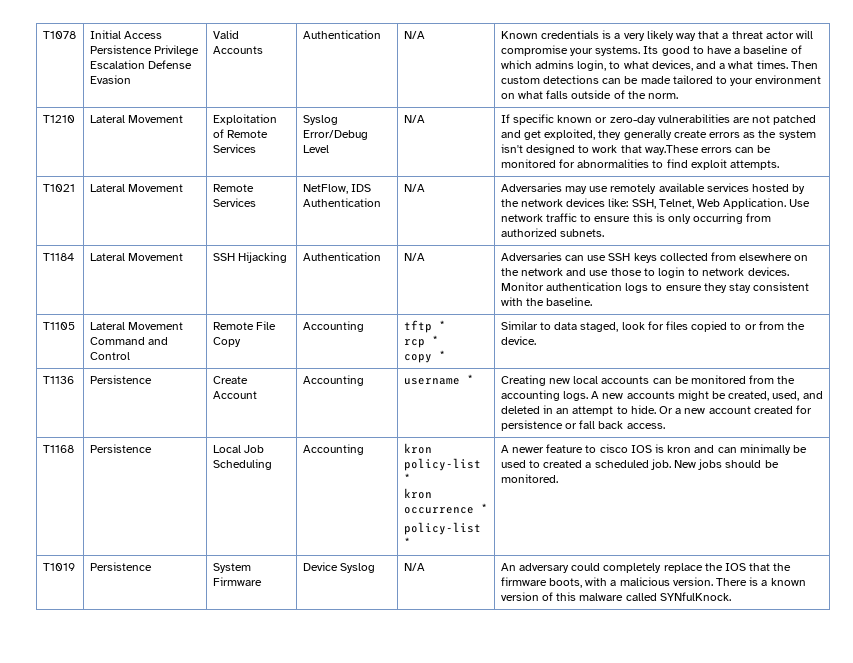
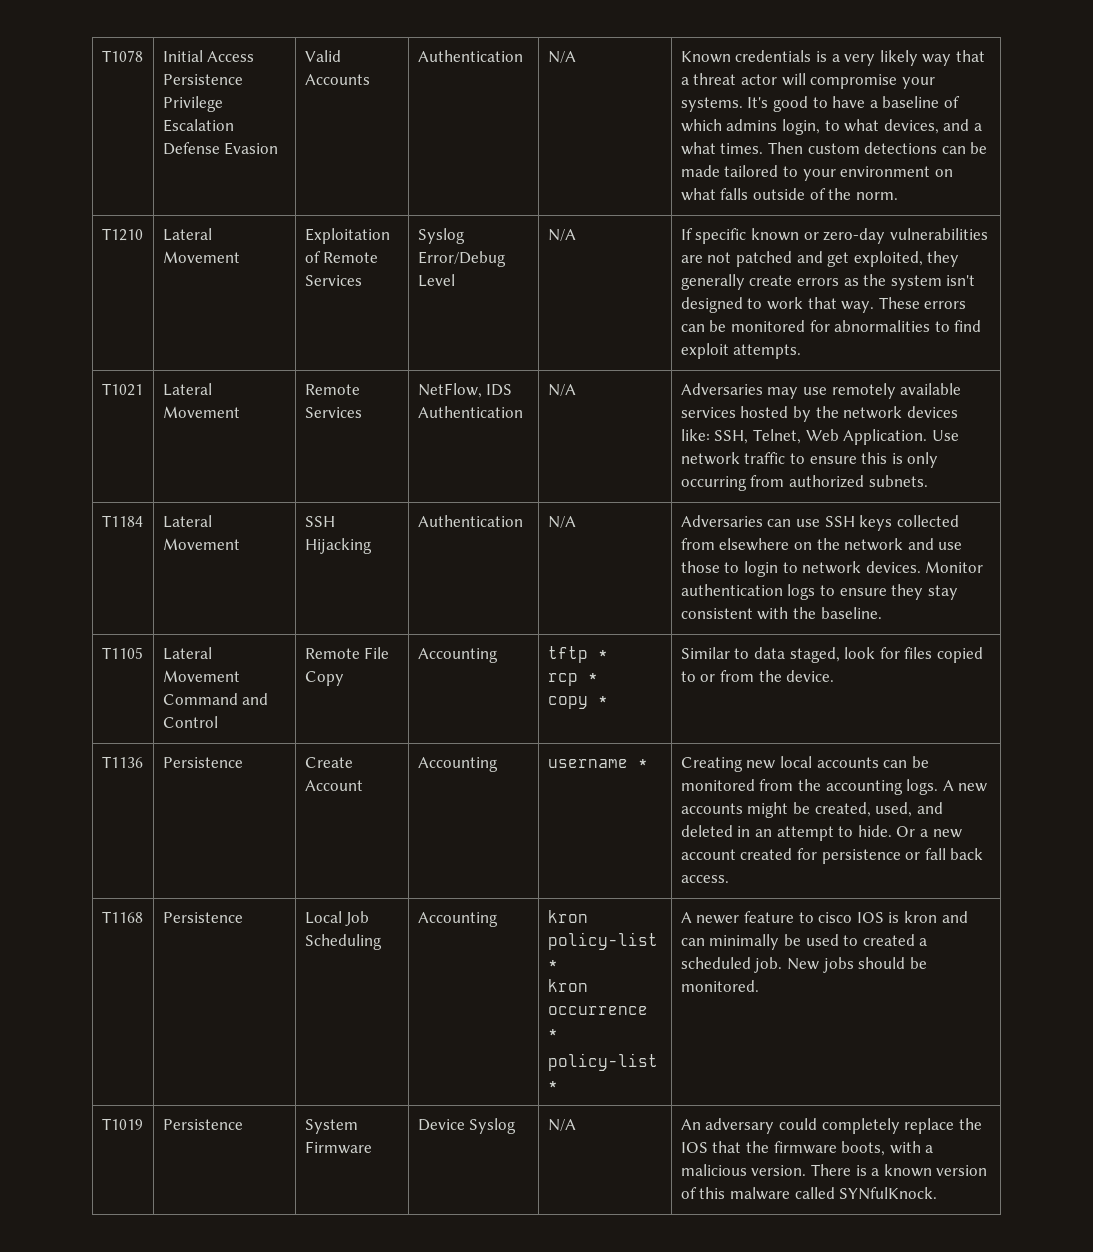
- Its good to have a baseline of which admins login, to what devices, and a what times.
+ It's good to have a baseline of which admins login, to what devices, and a what times.
- If specific known or zero-day vulnerabilities are not patched and get exploited, they generally create errors as the system isn't designed to work that way.These errors can be monitored for abnormalities to find exploit attempts.
+ If specific known or zero-day vulnerabilities are not patched and get exploited, they generally create errors as the system isn't designed to work that way. These errors can be monitored for abnormalities to find exploit attempts.

